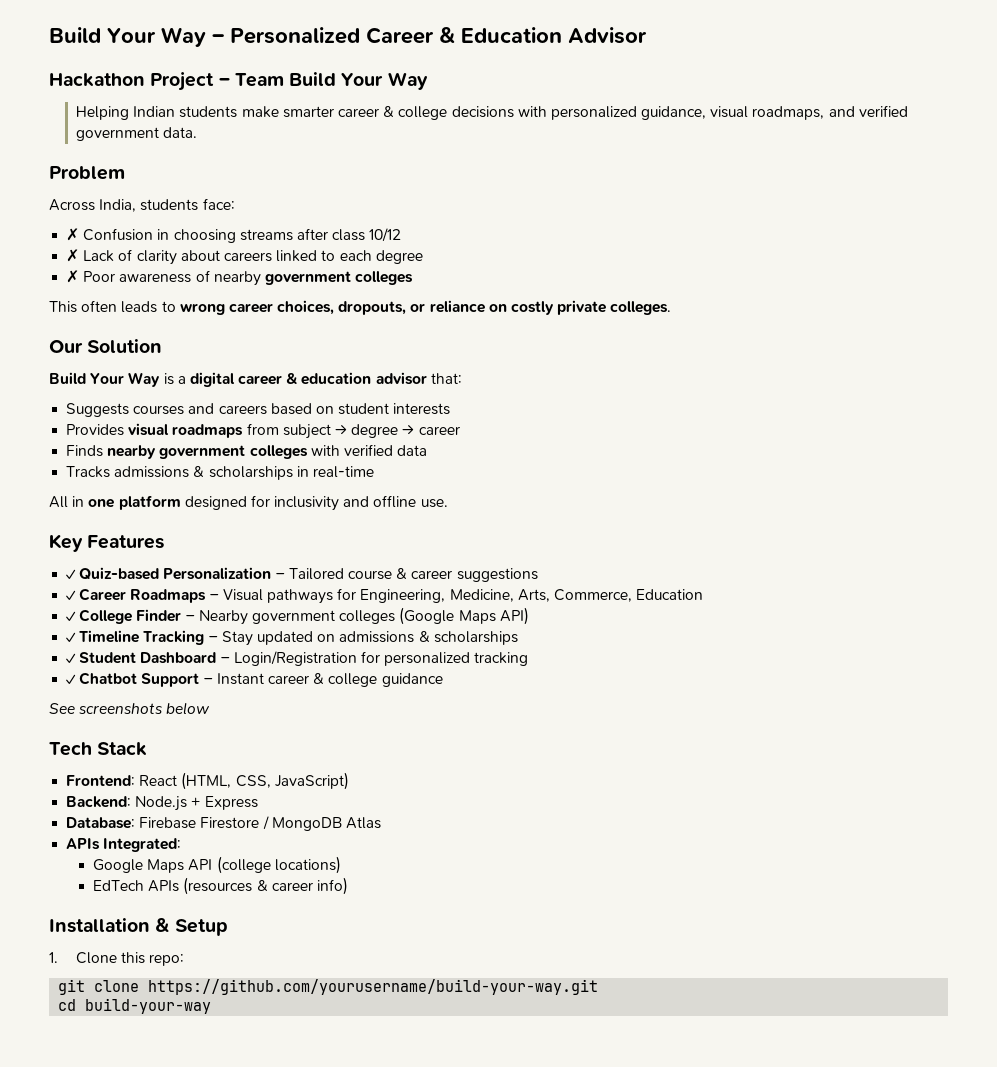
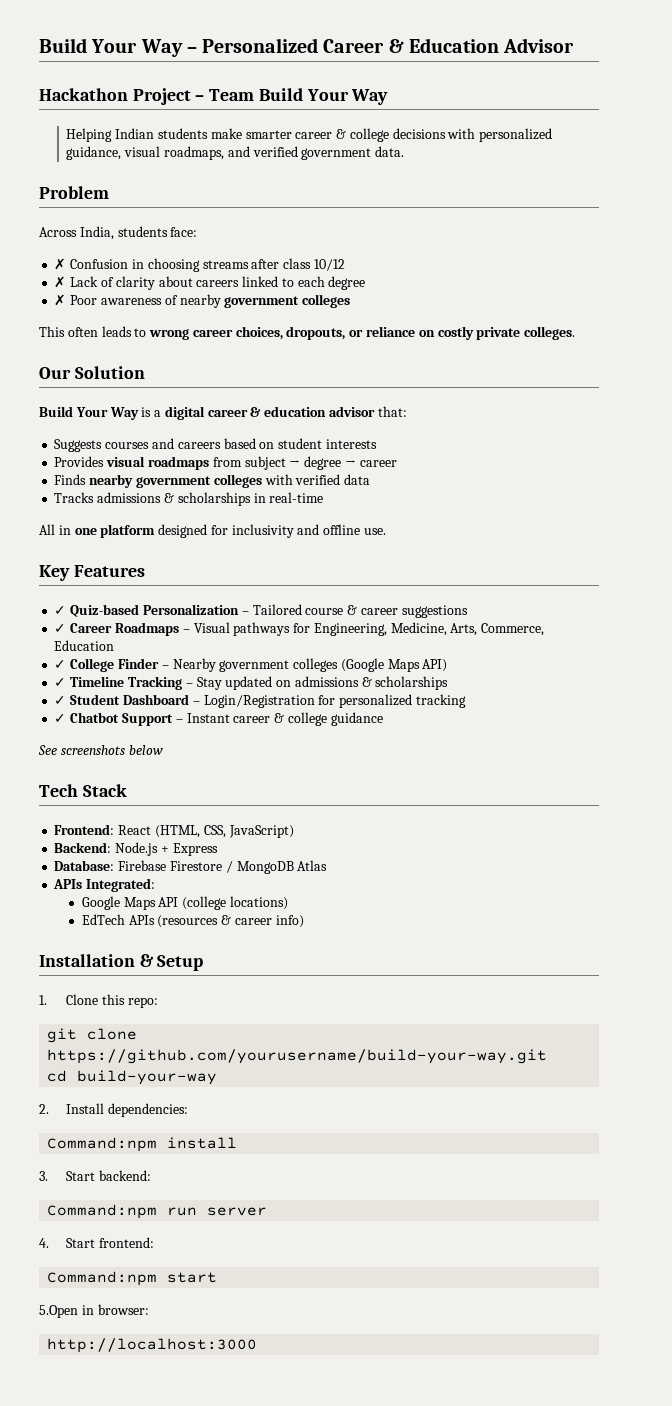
+ 2. Install dependencies:
+ Command:npm install
+ 3. Start backend:
+ Command:npm run server
+ 4. Start frontend:
+ Command:npm start
+ 5.Open in browser:
+ http://localhost:3000

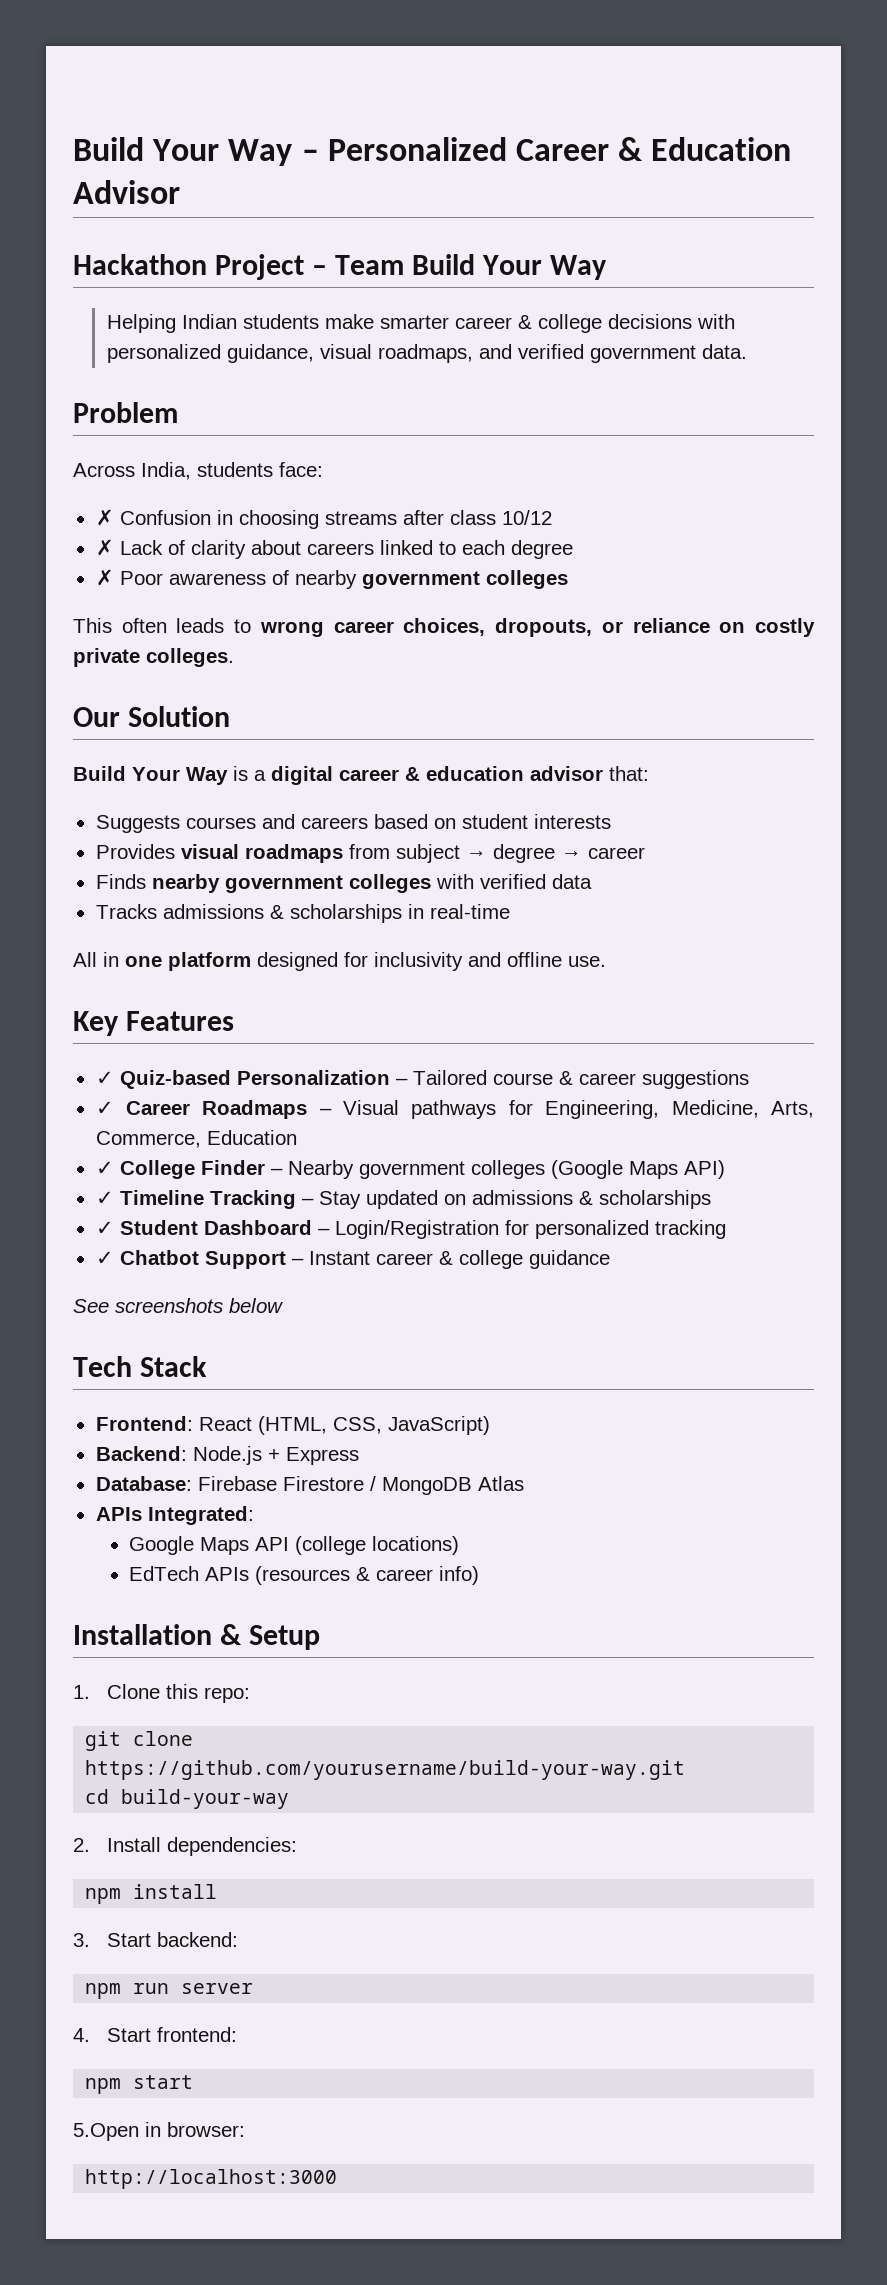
- Command:npm install
+ npm install
- Command:npm run server
+ npm run server
- Command:npm start
+ npm start

